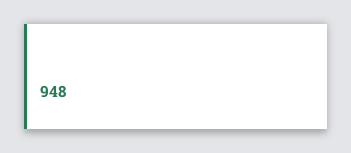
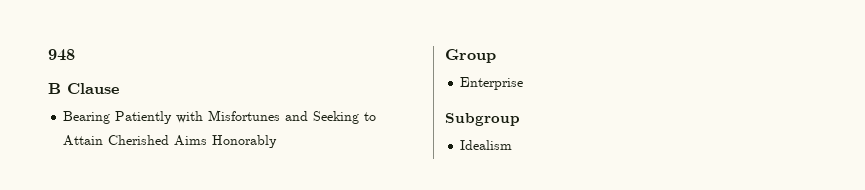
+ B Clause
+ Bearing Patiently with Misfortunes and Seeking to Attain Cherished Aims Honorably
+ Group
+ Enterprise
+ Subgroup
+ Idealism

